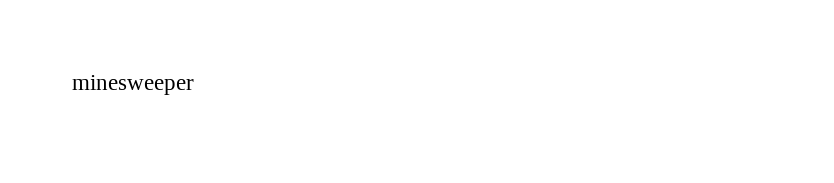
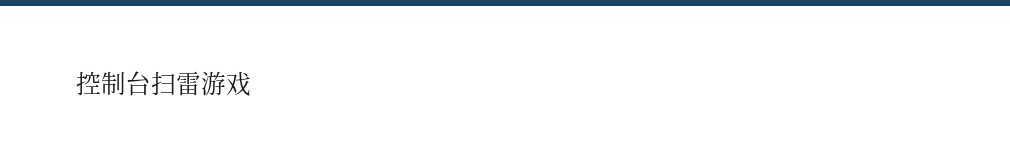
- minesweeper
+ 控制台扫雷游戏

